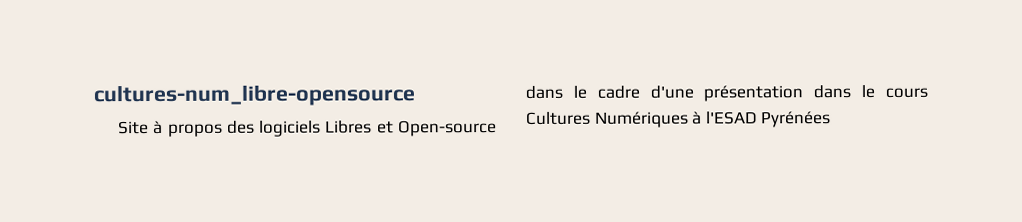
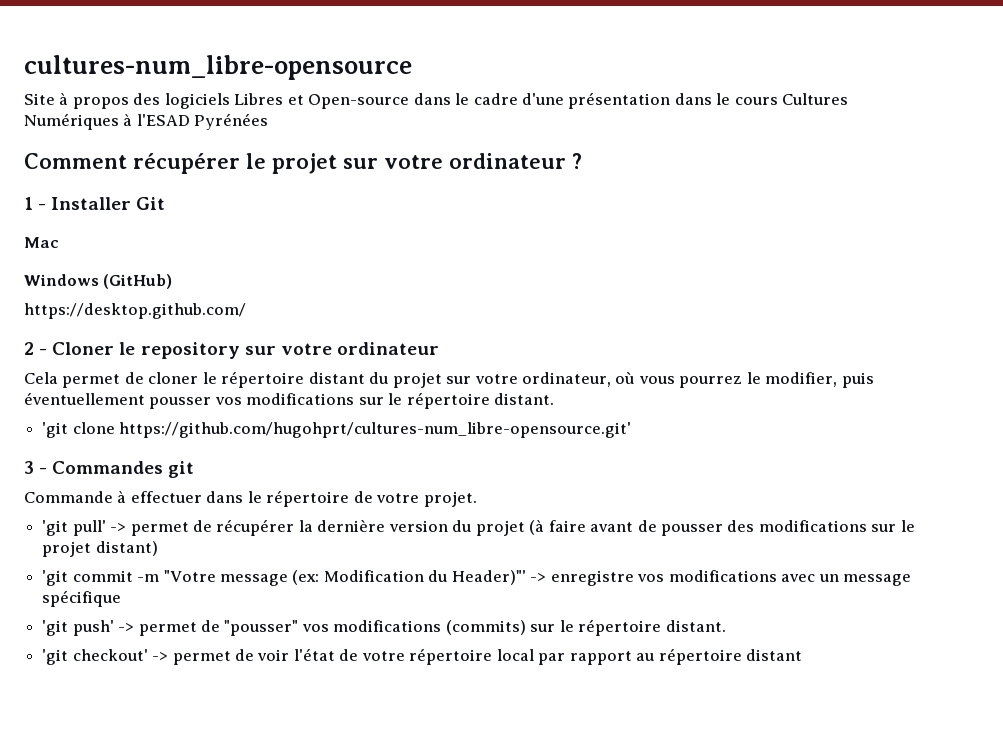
+ Comment récupérer le projet sur votre ordinateur ?
+ 1 - Installer Git
+ Mac
+ Windows (GitHub)
+ https://desktop.github.com/
+ 2 - Cloner le repository sur votre ordinateur
+ Cela permet de cloner le répertoire distant du projet sur votre ordinateur, où vous pourrez le modifier, puis éventuellement pousser vos modifications sur le répertoire distant.
+ 'git clone https://github.com/hugohprt/cultures-num_libre-opensource.git'
+ 3 - Commandes git
+ Commande à effectuer dans le répertoire de votre projet.
+ 'git pull' -> permet de récupérer la dernière version du projet (à faire avant de pousser des modifications sur le projet distant)
+ 'git commit -m "Votre message (ex: Modification du Header)"' -> enregistre vos modifications avec un message spécifique
+ 'git push' -> permet de "pousser" vos modifications (commits) sur le répertoire distant.
+ 'git checkout' -> permet de voir l'état de votre répertoire local par rapport au répertoire distant

